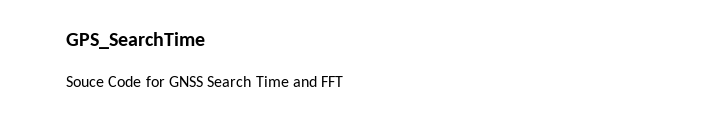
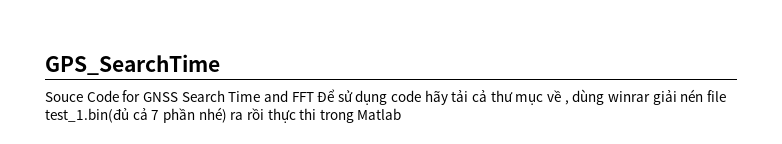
- Souce Code for GNSS Search Time and FFT
+ Souce Code for GNSS Search Time and FFT Để sử dụng code hãy tải cả thư mục về , dùng winrar giải nén file test_1.bin(đủ cả 7 phần nhé) ra rồi thực thi trong Matlab

